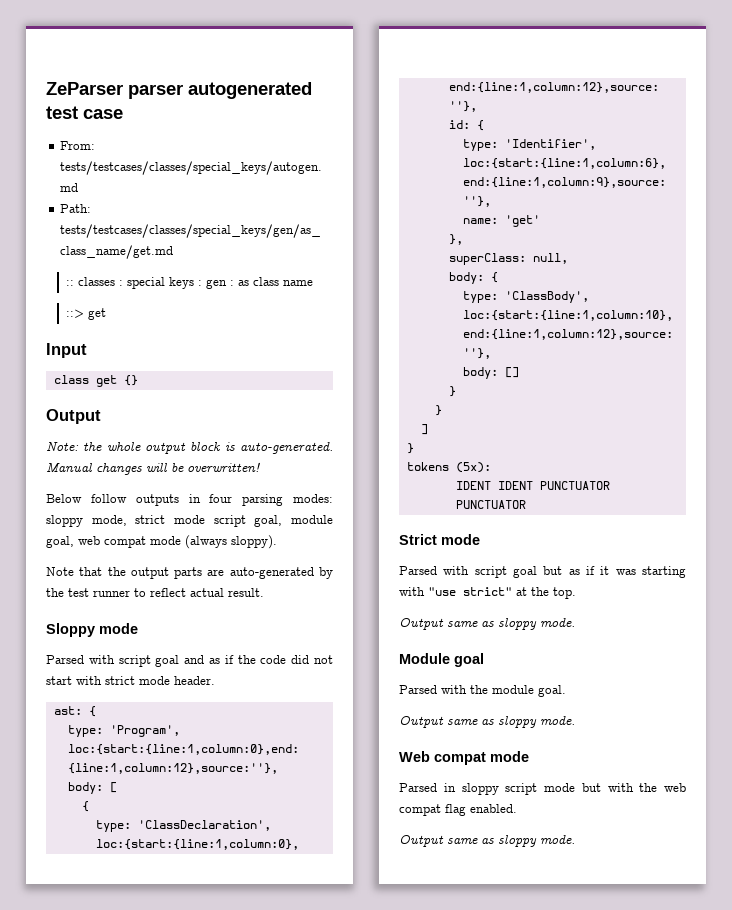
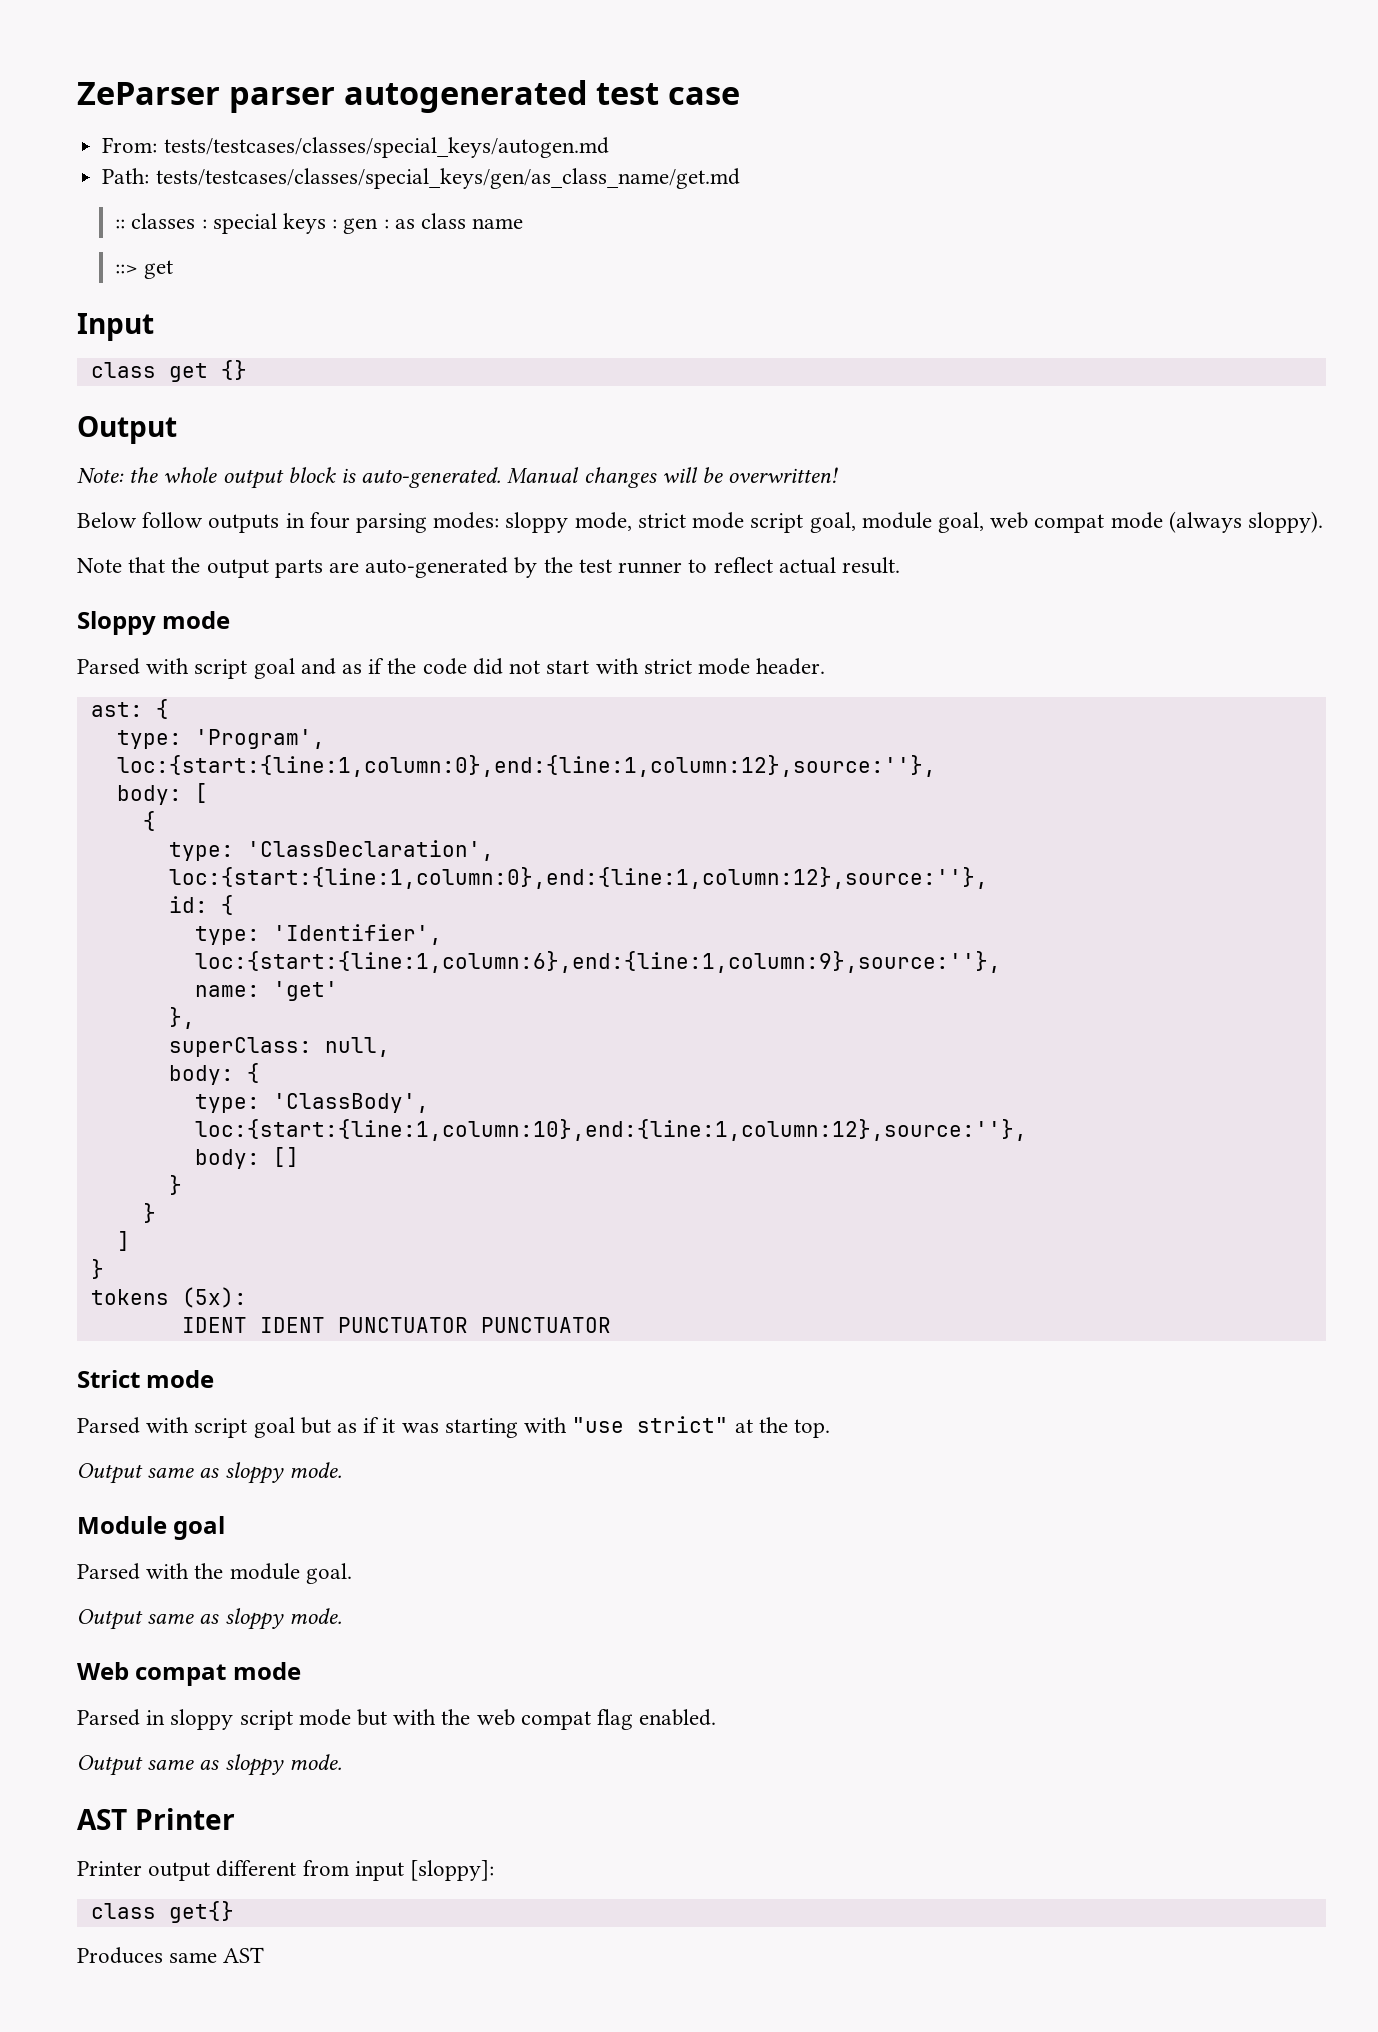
+ AST Printer
+ Printer output different from input [sloppy]:
+ class get{}
+ Produces same AST

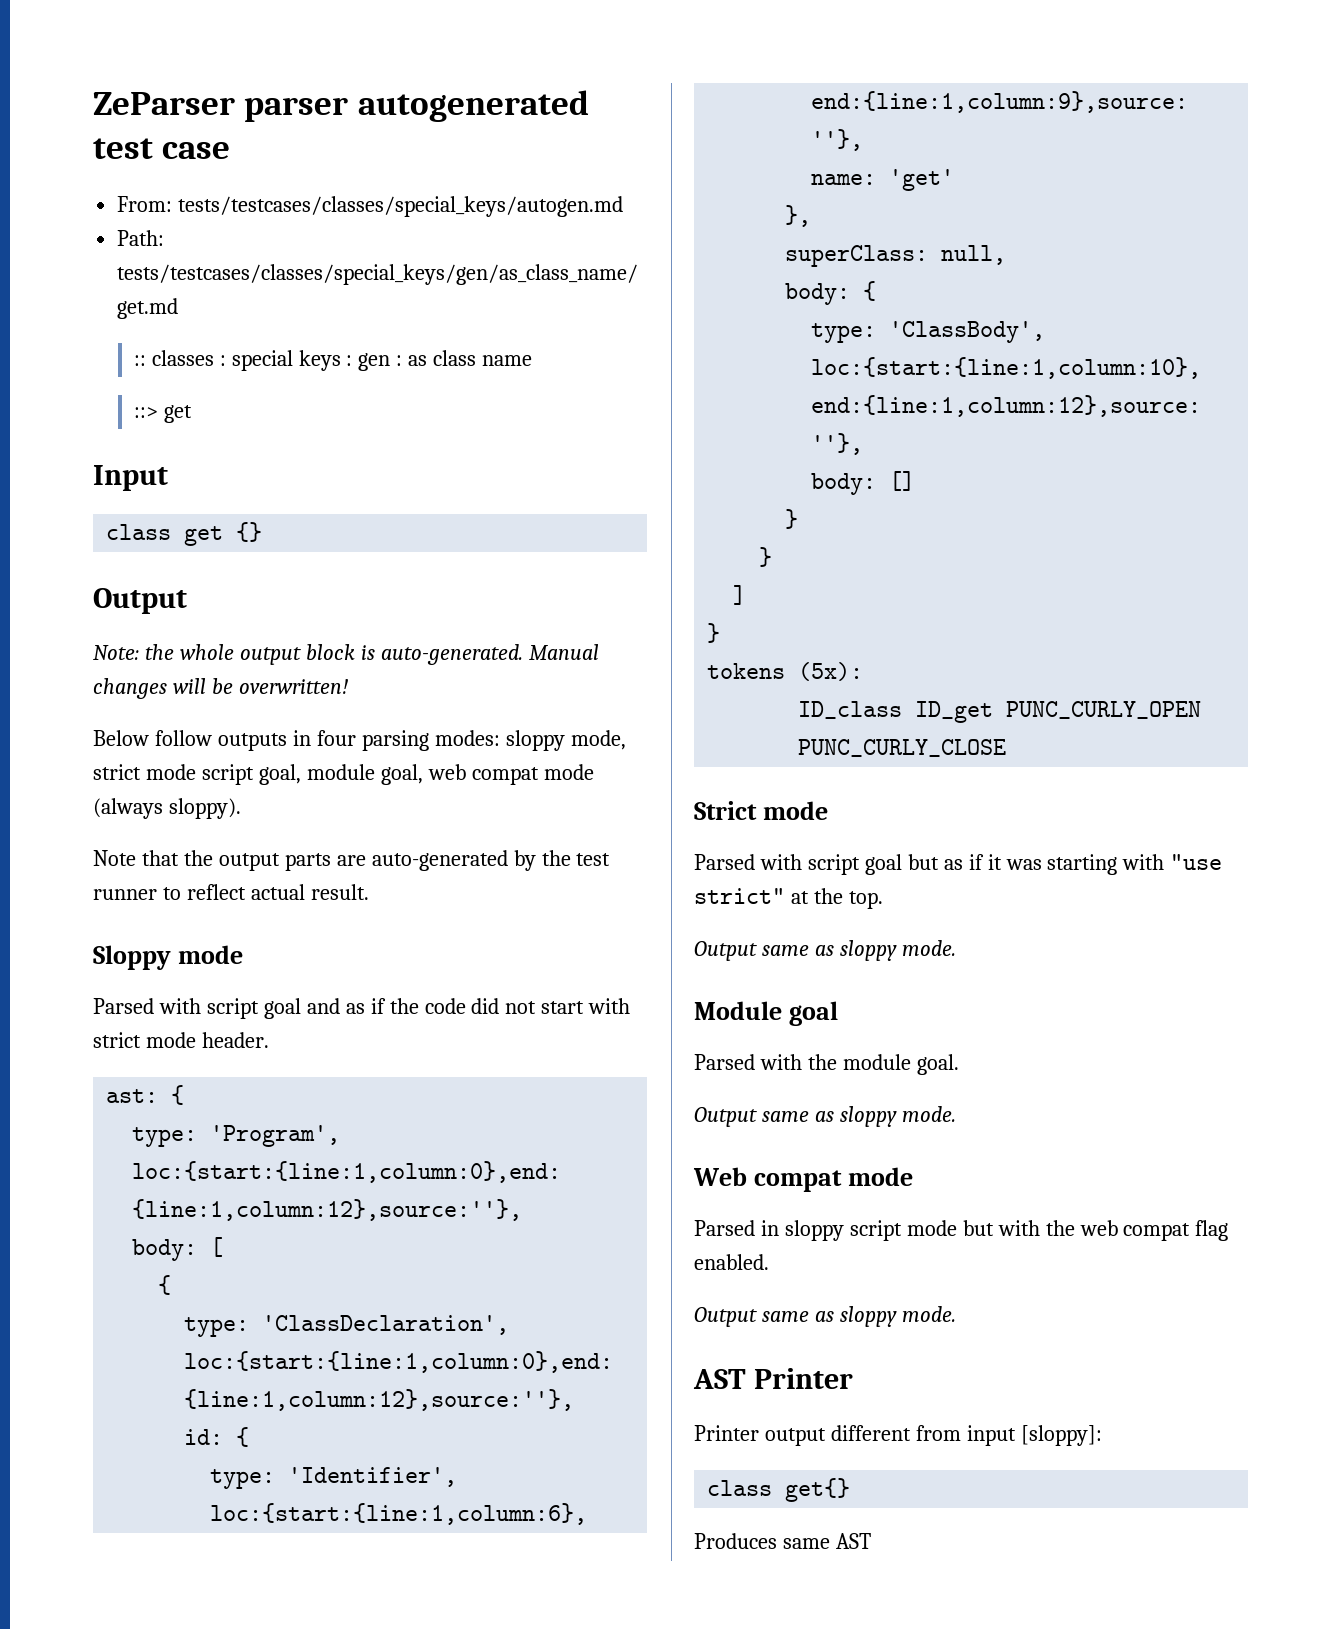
- IDENT IDENT PUNCTUATOR PUNCTUATOR
+ ID_class ID_get PUNC_CURLY_OPEN PUNC_CURLY_CLOSE

